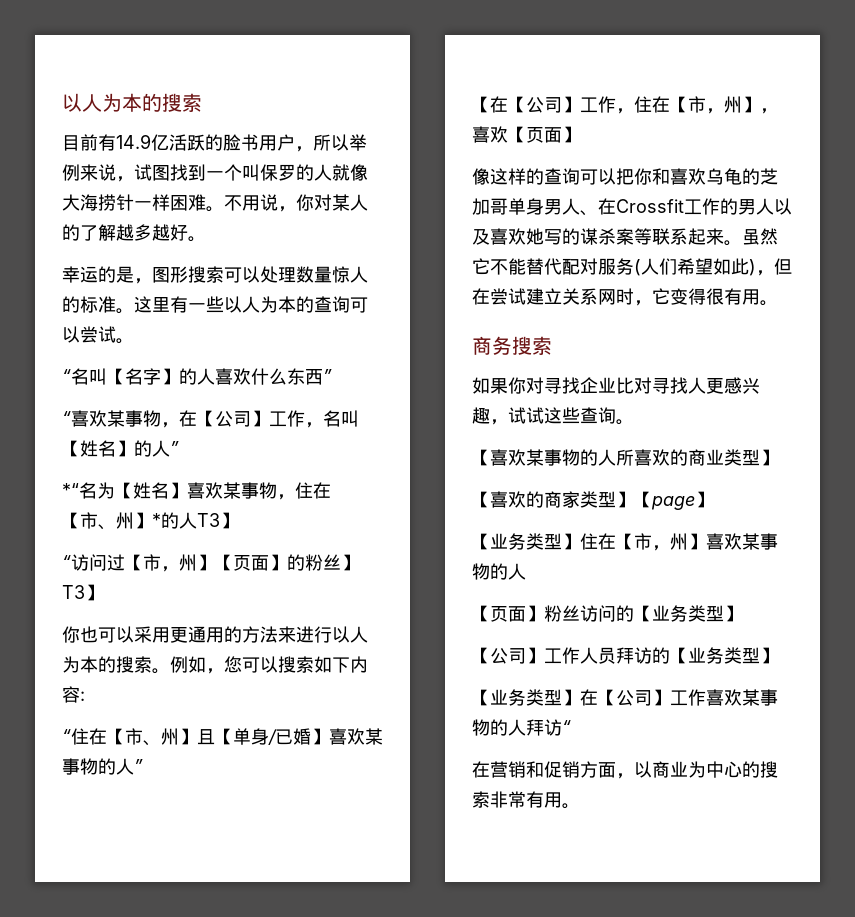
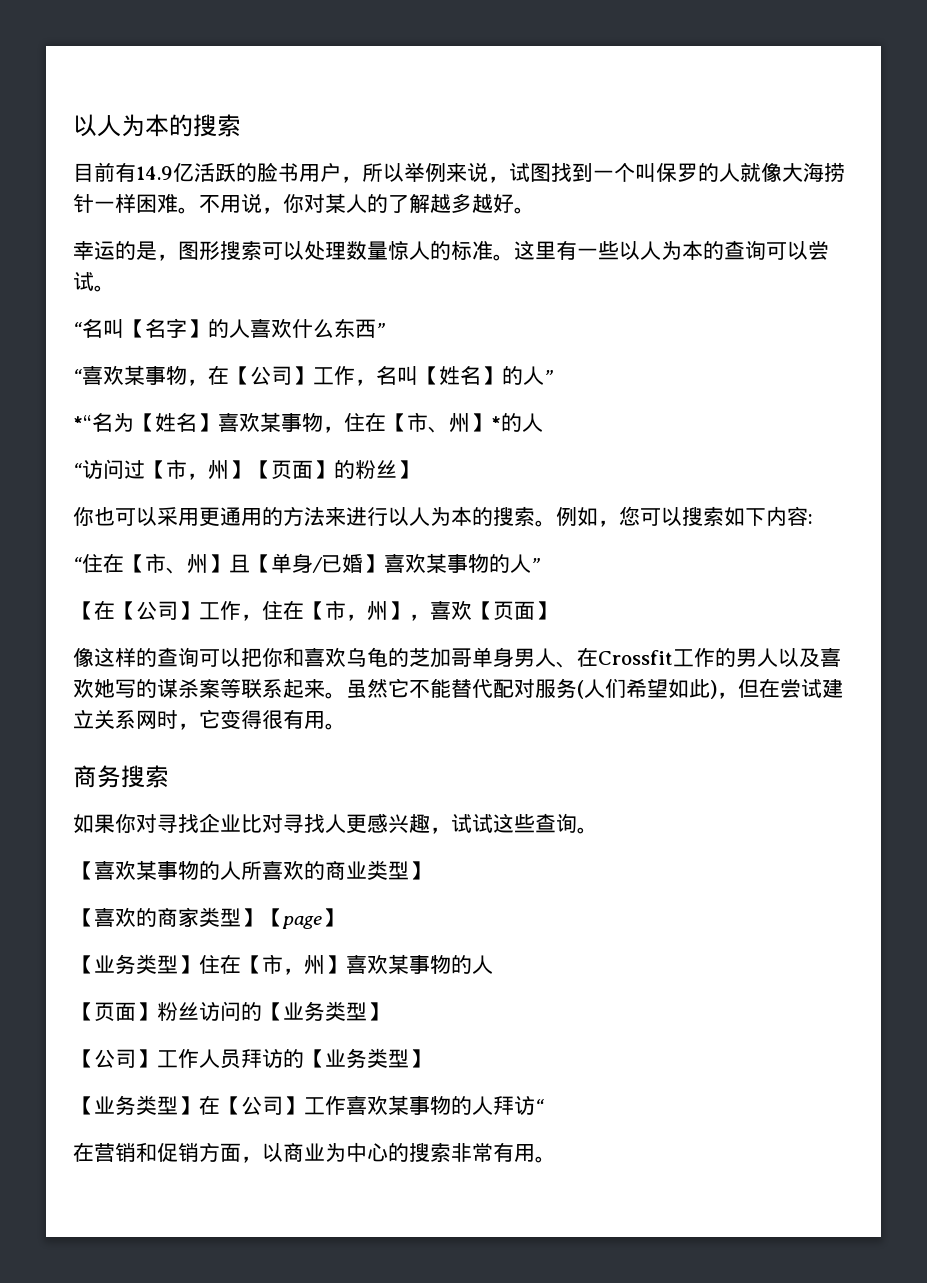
- *“名为【姓名】喜欢某事物，住在【市、州】*的人T3】
+ *“名为【姓名】喜欢某事物，住在【市、州】*的人
- “访问过【市，州】【页面】的粉丝】T3】
+ “访问过【市，州】【页面】的粉丝】

